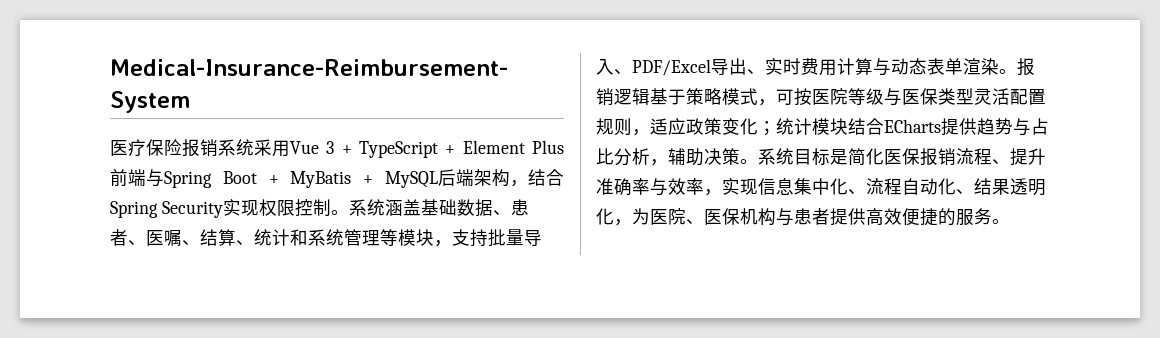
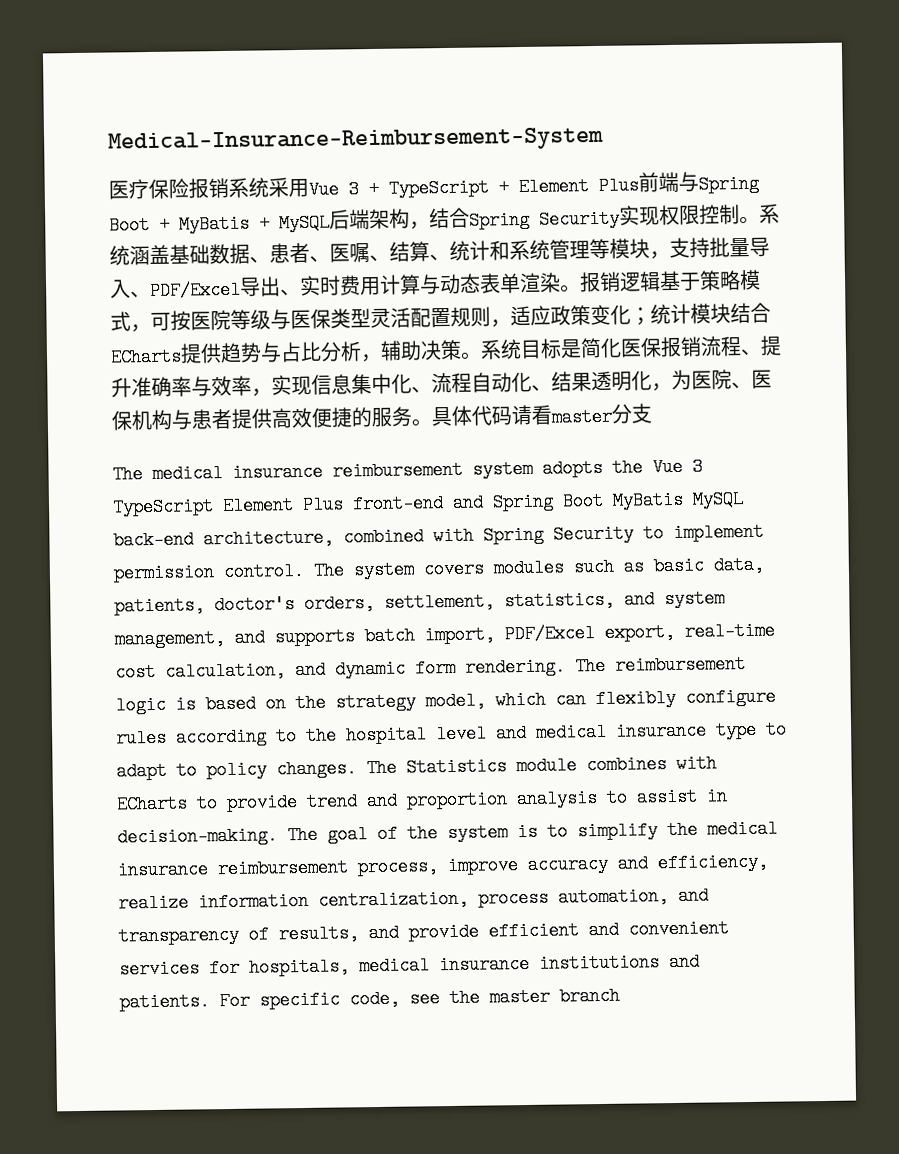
+ 具体代码请看master分支
+ The medical insurance reimbursement system adopts the Vue 3 TypeScript Element Plus front-end and Spring Boot MyBatis MySQL back-end architecture, combined with Spring Security to implement permission control. The system covers modules such as basic data, patients, doctor's orders, settlement, statistics, and system management, and supports batch import, PDF/Excel export, real-time cost calculation, and dynamic form rendering. The reimbursement logic is based on the strategy model, which can flexibly configure rules according to the hospital level and medical insurance type to adapt to policy changes. The Statistics module combines with ECharts to provide trend and proportion analysis to assist in decision-making. The goal of the system is to simplify the medical insurance reimbursement process, improve accuracy and efficiency, realize information centralization, process automation, and transparency of results, and provide efficient and convenient services for hospitals, medical insurance institutions and patients. For specific code, see the master branch

